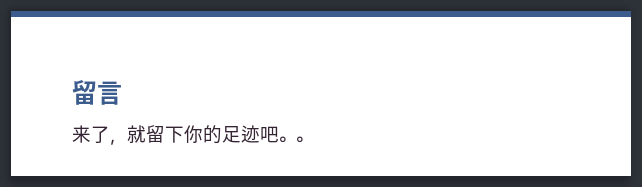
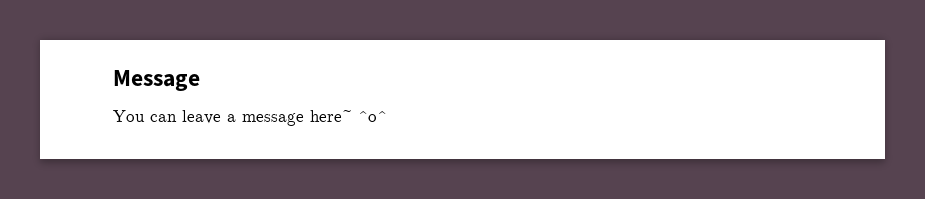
- 留言
- 来了，就留下你的足迹吧。。
+ Message
+ You can leave a message here~ ^o^

